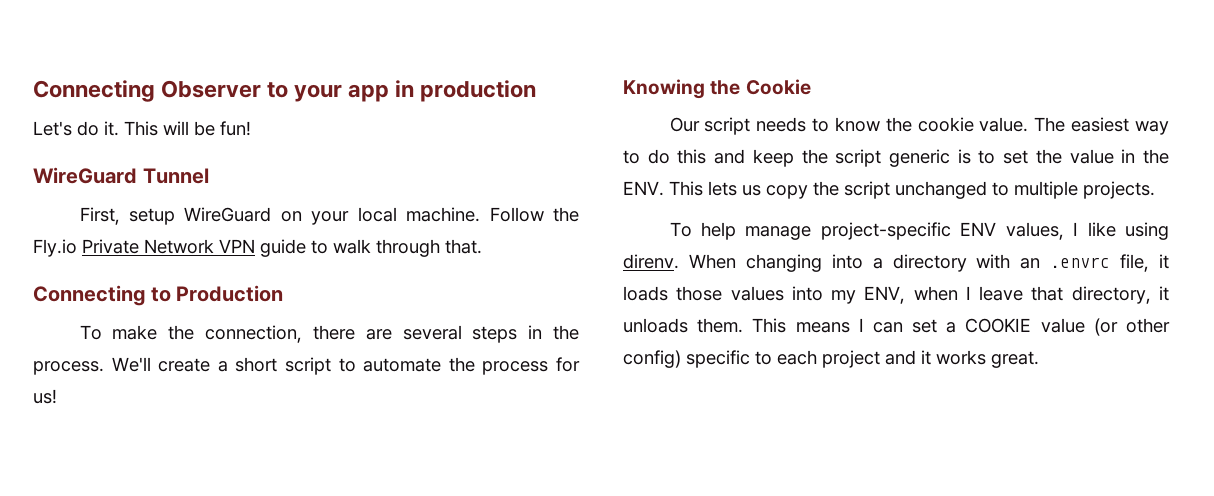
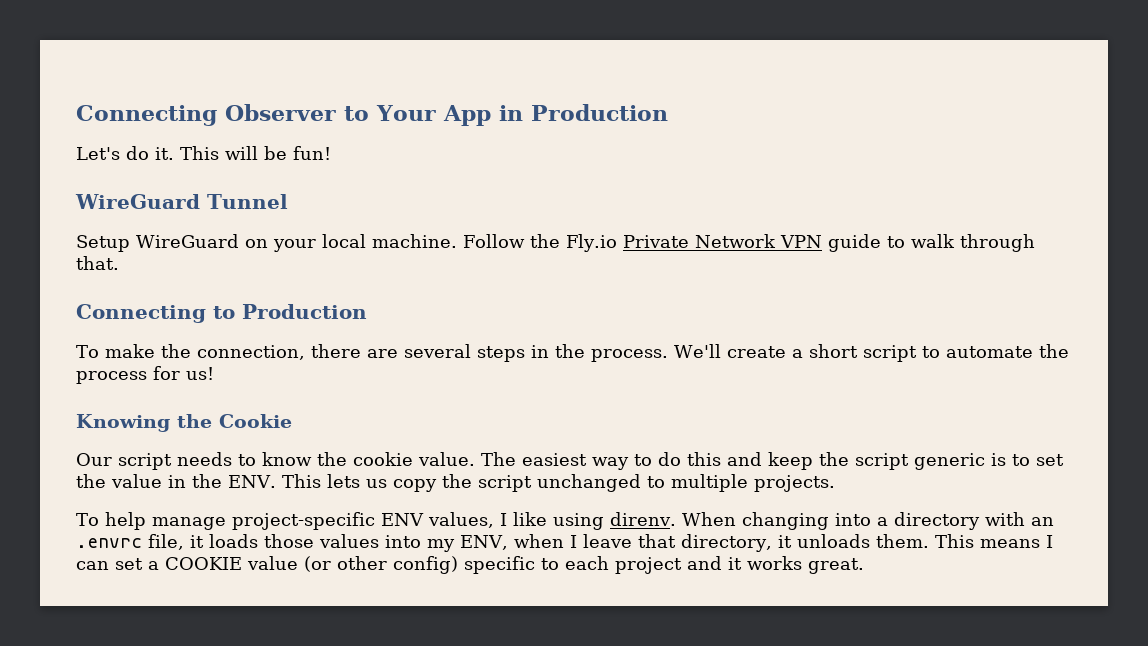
- Connecting Observer to your app in production
+ Connecting Observer to Your App in Production
- First, setup WireGuard on your local machine.
+ Setup WireGuard on your local machine.

